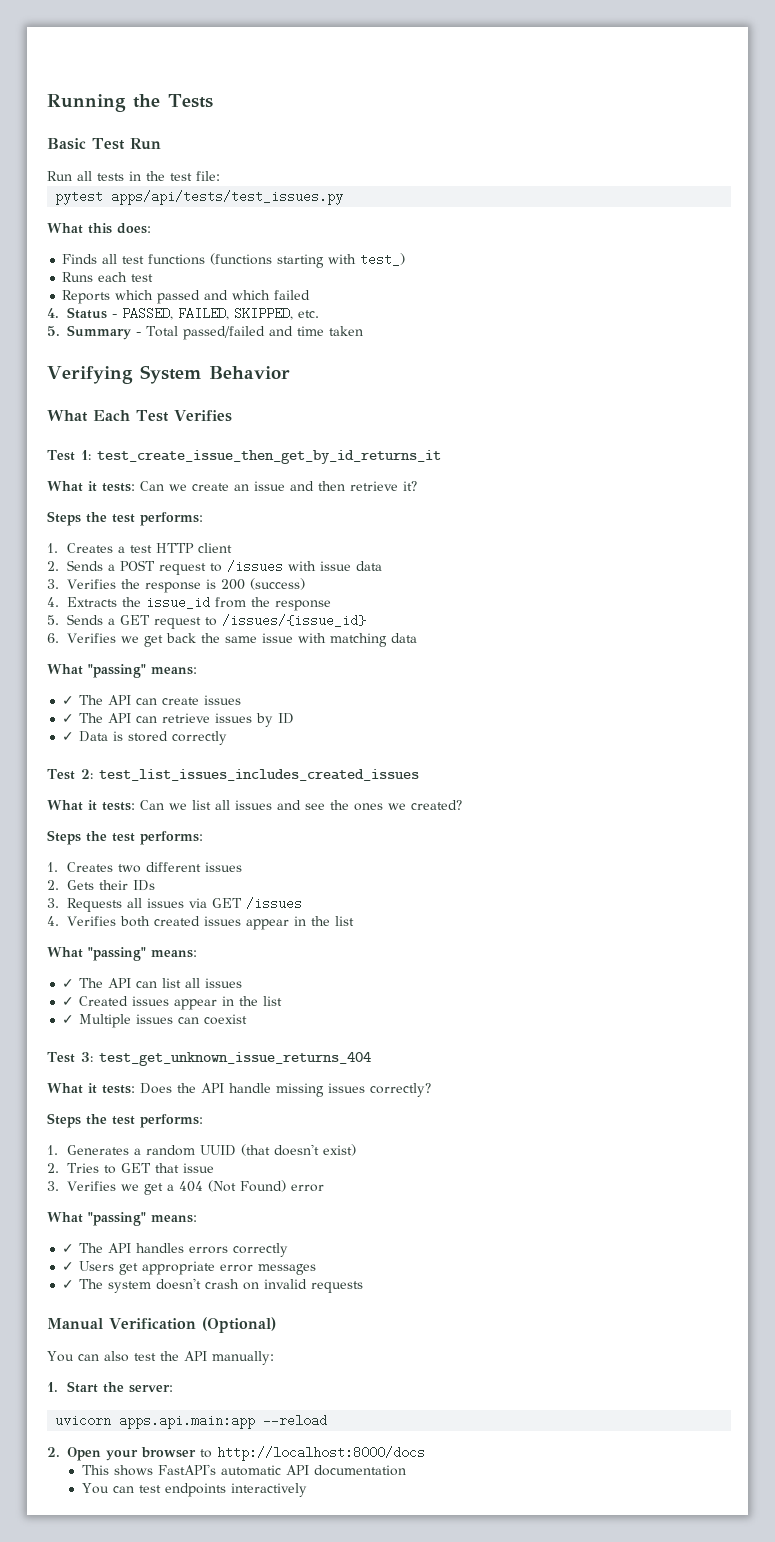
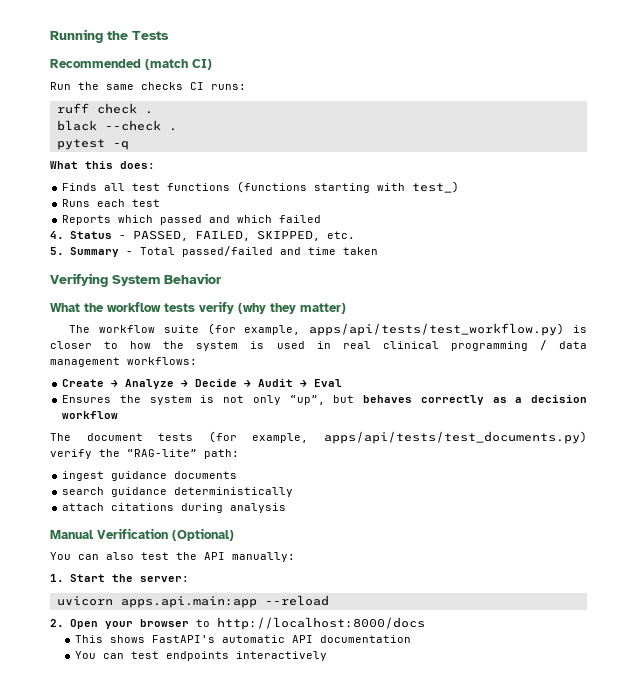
- Basic Test Run
- Run all tests in the test file:
+ Recommended (match CI)
+ Run the same checks CI runs:
+ ruff check .
+ black --check .
- pytest apps/api/tests/test_issues.py
+ pytest -q
- What Each Test Verifies
- Test 1: test_create_issue_then_get_by_id_returns_it
- What it tests: Can we create an issue and then retrieve it?
- Steps the test performs:
- 1. Creates a test HTTP client
- 2. Sends a POST request to /issues with issue data
- 3. Verifies the response is 200 (success)
- 4. Extracts the issue_id from the response
- 5. Sends a GET request to /issues/{issue_id}
- 6. Verifies we get back the same issue with matching data
- What "passing" means:
- ✓ The API can create issues
- ✓ The API can retrieve issues by ID
- ✓ Data is stored correctly
- Test 2: test_list_issues_includes_created_issues
- What it tests: Can we list all issues and see the ones we created?
- Steps the test performs:
- 1. Creates two different issues
- 2. Gets their IDs
- 3. Requests all issues via GET /issues
- 4. Verifies both created issues appear in the list
- What "passing" means:
- ✓ The API can list all issues
- ✓ Created issues appear in the list
- ✓ Multiple issues can coexist
- Test 3: test_get_unknown_issue_returns_404
- What it tests: Does the API handle missing issues correctly?
- Steps the test performs:
- 1. Generates a random UUID (that doesn't exist)
- 2. Tries to GET that issue
- 3. Verifies we get a 404 (Not Found) error
- What "passing" means:
- ✓ The API handles errors correctly
- ✓ Users get appropriate error messages
- ✓ The system doesn't crash on invalid requests
+ What the workflow tests verify (why they matter)
+ The workflow suite (for example, apps/api/tests/test_workflow.py) is closer to how the system is used in real clinical programming / data management workflows:
+ Create → Analyze → Decide → Audit → Eval
+ Ensures the system is not only “up”, but behaves correctly as a decision workflow
+ The document tests (for example, apps/api/tests/test_documents.py) verify the “RAG-lite” path:
+ ingest guidance documents
+ search guidance deterministically
+ attach citations during analysis

